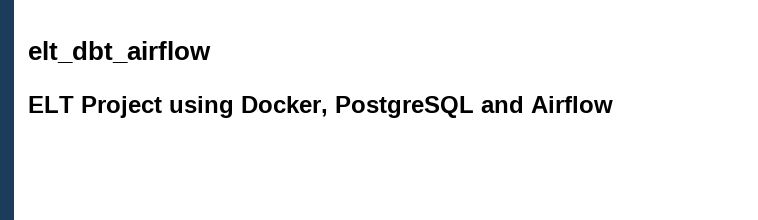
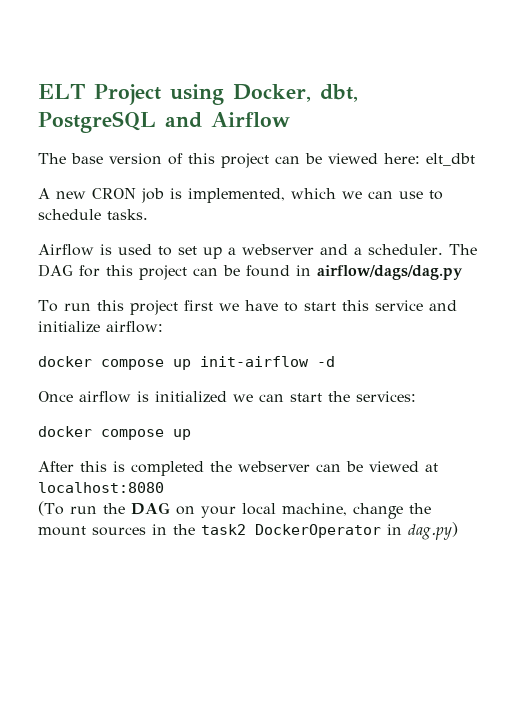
- elt_dbt_airflow
- ELT Project using Docker, PostgreSQL and Airflow
+ ELT Project using Docker, dbt, PostgreSQL and Airflow
+ The base version of this project can be viewed here: elt_dbt
+ A new CRON job is implemented, which we can use to schedule tasks.
+ Airflow is used to set up a webserver and a scheduler. The DAG for this project can be found in airflow/dags/dag.py
+ To run this project first we have to start this service and initialize airflow:
+ docker compose up init-airflow -d
+ Once airflow is initialized we can start the services:
+ docker compose up
+ After this is completed the webserver can be viewed at localhost:8080
+ (To run the DAG on your local machine, change the mount sources in the task2 DockerOperator in dag.py)

